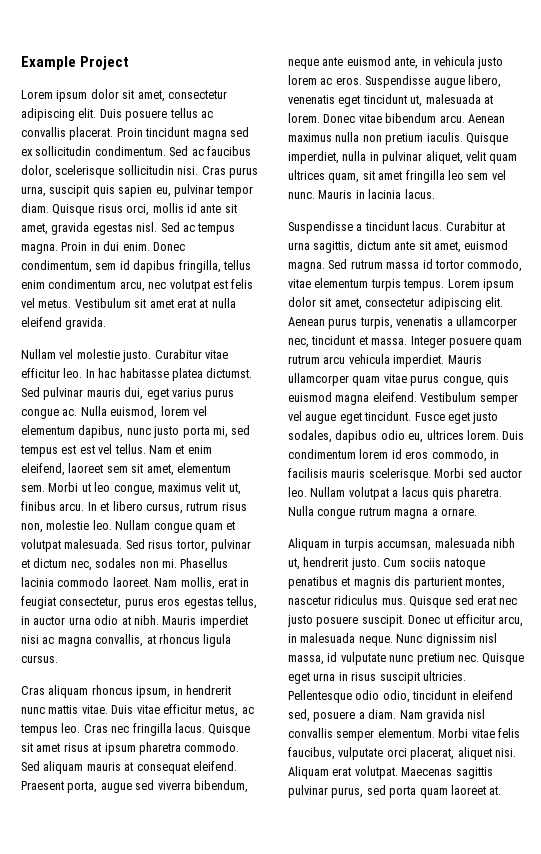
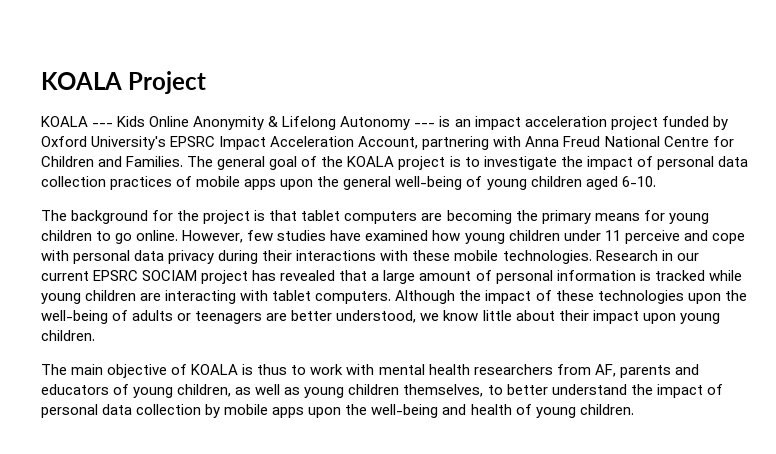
- Example Project
+ KOALA Project
- Lorem ipsum dolor sit amet, consectetur adipiscing elit. Duis posuere tellus ac convallis placerat. Proin tincidunt magna sed ex sollicitudin condimentum. Sed ac faucibus dolor, scelerisque sollicitudin nisi. Cras purus urna, suscipit quis sapien eu, pulvinar tempor diam. Quisque risus orci, mollis id ante sit amet, gravida egestas nisl. Sed ac tempus magna. Proin in dui enim. Donec condimentum, sem id dapibus fringilla, tellus enim condimentum arcu, nec volutpat est felis vel metus. Vestibulum sit amet erat at nulla eleifend gravida.
- Nullam vel molestie justo. Curabitur vitae efficitur leo. In hac habitasse platea dictumst. Sed pulvinar mauris dui, eget varius purus congue ac. Nulla euismod, lorem vel elementum dapibus, nunc justo porta mi, sed tempus est est vel tellus. Nam et enim eleifend, laoreet sem sit amet, elementum sem. Morbi ut leo congue, maximus velit ut, finibus arcu. In et libero cursus, rutrum risus non, molestie leo. Nullam congue quam et volutpat malesuada. Sed risus tortor, pulvinar et dictum nec, sodales non mi. Phasellus lacinia commodo laoreet. Nam mollis, erat in feugiat consectetur, purus eros egestas tellus, in auctor urna odio at nibh. Mauris imperdiet nisi ac magna convallis, at rhoncus ligula cursus.
- Cras aliquam rhoncus ipsum, in hendrerit nunc mattis vitae. Duis vitae efficitur metus, ac tempus leo. Cras nec fringilla lacus. Quisque sit amet risus at ipsum pharetra commodo. Sed aliquam mauris at consequat eleifend. Praesent porta, augue sed viverra bibendum, neque ante euismod ante, in vehicula justo lorem ac eros. Suspendisse augue libero, venenatis eget tincidunt ut, malesuada at lorem. Donec vitae bibendum arcu. Aenean maximus nulla non pretium iaculis. Quisque imperdiet, nulla in pulvinar aliquet, velit quam ultrices quam, sit amet fringilla leo sem vel nunc. Mauris in lacinia lacus.
- Suspendisse a tincidunt lacus. Curabitur at urna sagittis, dictum ante sit amet, euismod magna. Sed rutrum massa id tortor commodo, vitae elementum turpis tempus. Lorem ipsum dolor sit amet, consectetur adipiscing elit. Aenean purus turpis, venenatis a ullamcorper nec, tincidunt et massa. Integer posuere quam rutrum arcu vehicula imperdiet. Mauris ullamcorper quam vitae purus congue, quis euismod magna eleifend. Vestibulum semper vel augue eget tincidunt. Fusce eget justo sodales, dapibus odio eu, ultrices lorem. Duis condimentum lorem id eros commodo, in facilisis mauris scelerisque. Morbi sed auctor leo. Nullam volutpat a lacus quis pharetra. Nulla congue rutrum magna a ornare.
- Aliquam in turpis accumsan, malesuada nibh ut, hendrerit justo. Cum sociis natoque penatibus et magnis dis parturient montes, nascetur ridiculus mus. Quisque sed erat nec justo posuere suscipit. Donec ut efficitur arcu, in malesuada neque. Nunc dignissim nisl massa, id vulputate nunc pretium nec. Quisque eget urna in risus suscipit ultricies. Pellentesque odio odio, tincidunt in eleifend sed, posuere a diam. Nam gravida nisl convallis semper elementum. Morbi vitae felis faucibus, vulputate orci placerat, aliquet nisi. Aliquam erat volutpat. Maecenas sagittis pulvinar purus, sed porta quam laoreet at.
+ KOALA --- Kids Online Anonymity & Lifelong Autonomy --- is an impact acceleration project funded by Oxford University's EPSRC Impact Acceleration Account, partnering with Anna Freud National Centre for Children and Families. The general goal of the KOALA project is to investigate the impact of personal data collection practices of mobile apps upon the general well-being of young children aged 6-10.
+ The background for the project is that tablet computers are becoming the primary means for young children to go online. However, few studies have examined how young children under 11 perceive and cope with personal data privacy during their interactions with these mobile technologies. Research in our current EPSRC SOCIAM project has revealed that a large amount of personal information is tracked while young children are interacting with tablet computers. Although the impact of these technologies upon the well-being of adults or teenagers are better understood, we know little about their impact upon young children.
+ The main objective of KOALA is thus to work with mental health researchers from AF, parents and educators of young children, as well as young children themselves, to better understand the impact of personal data collection by mobile apps upon the well-being and health of young children.

